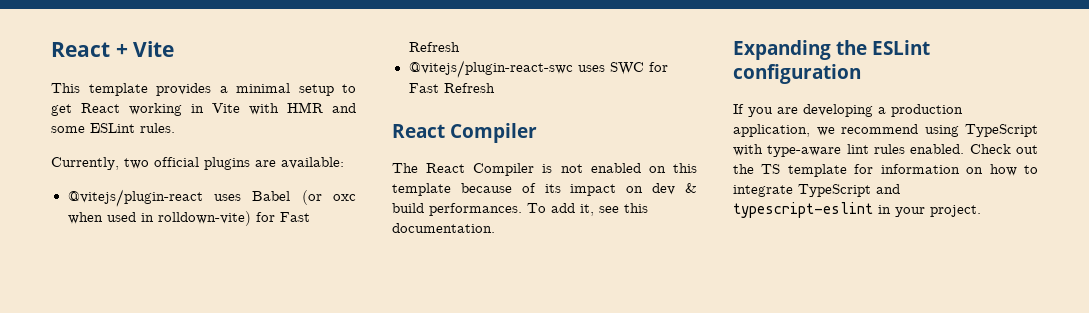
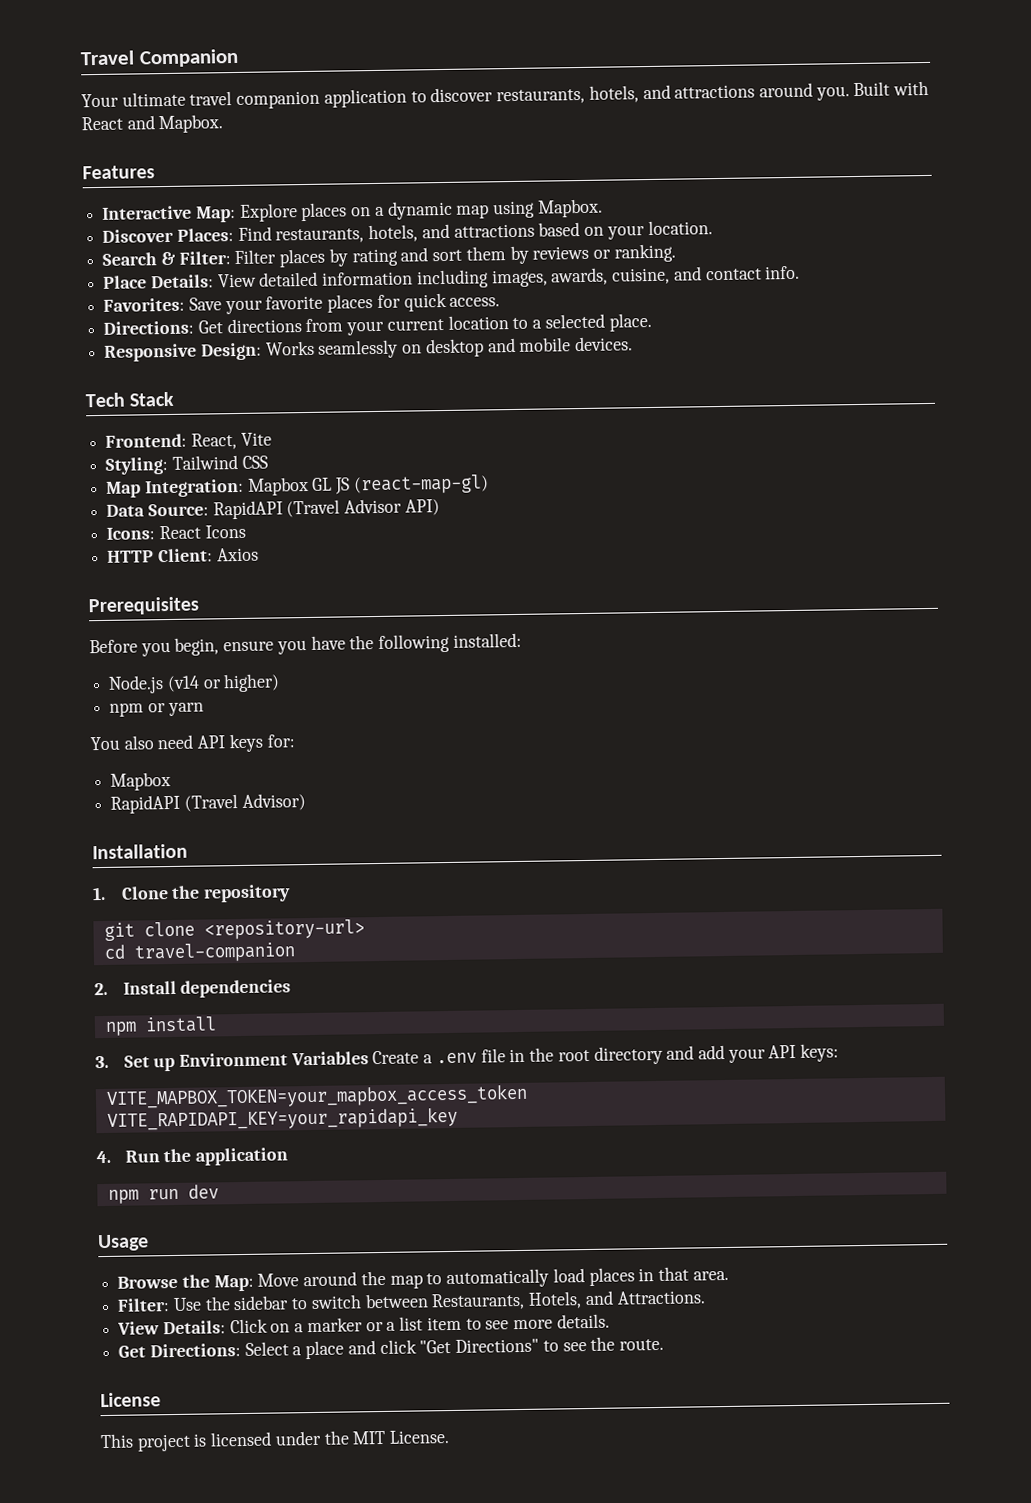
- React + Vite
- This template provides a minimal setup to get React working in Vite with HMR and some ESLint rules.
- Currently, two official plugins are available:
- @vitejs/plugin-react uses Babel (or oxc when used in rolldown-vite) for Fast Refresh
- @vitejs/plugin-react-swc uses SWC for Fast Refresh
- React Compiler
- The React Compiler is not enabled on this template because of its impact on dev & build performances. To add it, see this documentation.
- Expanding the ESLint configuration
- If you are developing a production application, we recommend using TypeScript with type-aware lint rules enabled. Check out the TS template for information on how to integrate TypeScript and typescript-eslint in your project.
+ Travel Companion
+ Your ultimate travel companion application to discover restaurants, hotels, and attractions around you. Built with React and Mapbox.
+ Features
+ Interactive Map: Explore places on a dynamic map using Mapbox.
+ Discover Places: Find restaurants, hotels, and attractions based on your location.
+ Search & Filter: Filter places by rating and sort them by reviews or ranking.
+ Place Details: View detailed information including images, awards, cuisine, and contact info.
+ Favorites: Save your favorite places for quick access.
+ Directions: Get directions from your current location to a selected place.
+ Responsive Design: Works seamlessly on desktop and mobile devices.
+ Tech Stack
+ Frontend: React, Vite
+ Styling: Tailwind CSS
+ Map Integration: Mapbox GL JS (react-map-gl)
+ Data Source: RapidAPI (Travel Advisor API)
+ Icons: React Icons
+ HTTP Client: Axios
+ Prerequisites
+ Before you begin, ensure you have the following installed:
+ Node.js (v14 or higher)
+ npm or yarn
+ You also need API keys for:
+ Mapbox
+ RapidAPI (Travel Advisor)
+ Installation
+ 1. Clone the repository
+ git clone <repository-url>
+ cd travel-companion
+ 2. Install dependencies
+ npm install
+ 3. Set up Environment Variables Create a .env file in the root directory and add your API keys:
+ VITE_MAPBOX_TOKEN=your_mapbox_access_token
+ VITE_RAPIDAPI_KEY=your_rapidapi_key
+ 4. Run the application
+ npm run dev
+ Usage
+ Browse the Map: Move around the map to automatically load places in that area.
+ Filter: Use the sidebar to switch between Restaurants, Hotels, and Attractions.
+ View Details: Click on a marker or a list item to see more details.
+ Get Directions: Select a place and click "Get Directions" to see the route.
+ License
+ This project is licensed under the MIT License.

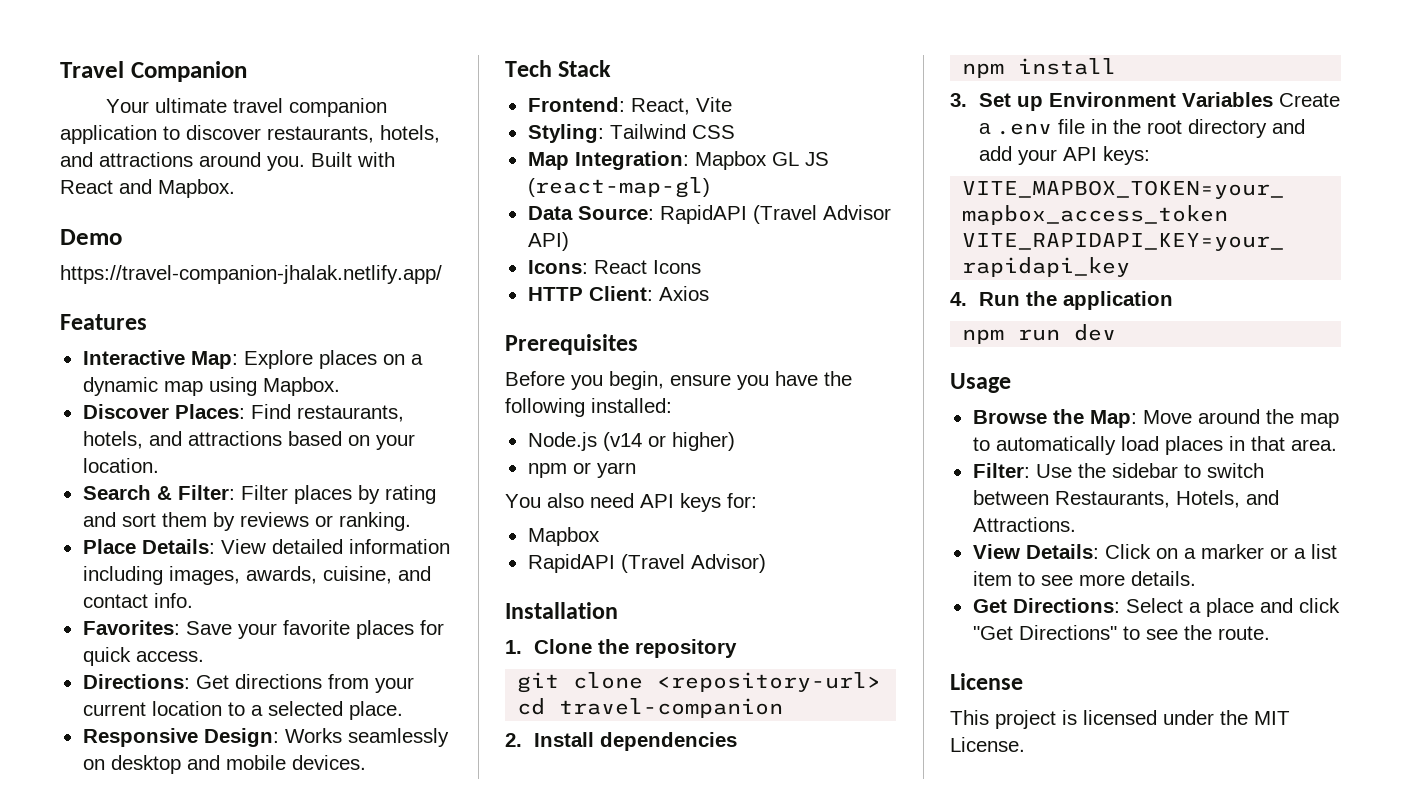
+ Demo
+ https://travel-companion-jhalak.netlify.app/

